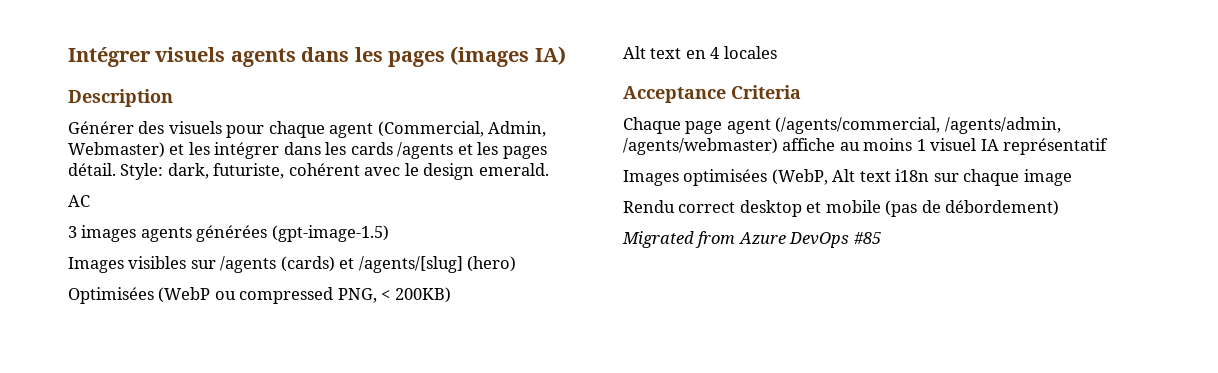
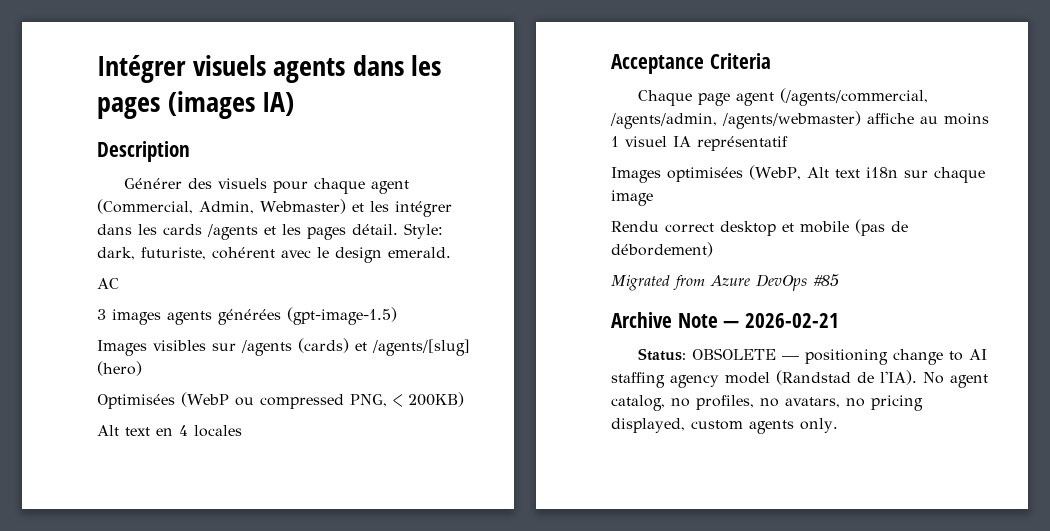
+ Archive Note — 2026-02-21
+ Status: OBSOLETE — positioning change to AI staffing agency model (Randstad de l'IA). No agent catalog, no profiles, no avatars, no pricing displayed, custom agents only.

